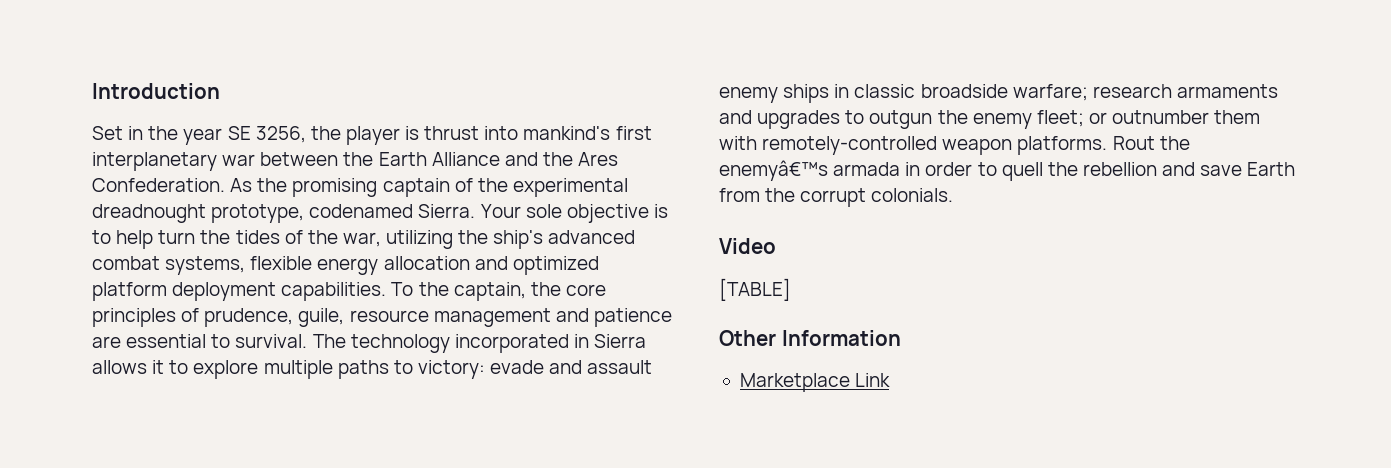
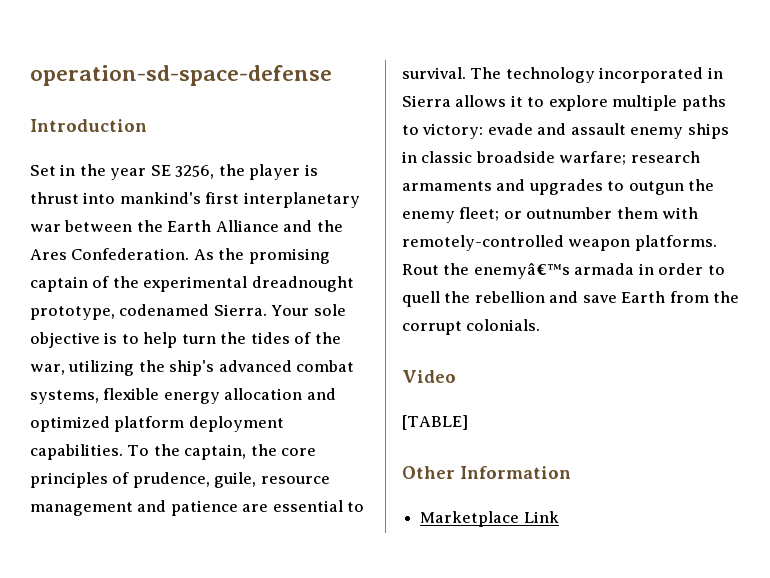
+ operation-sd-space-defense

